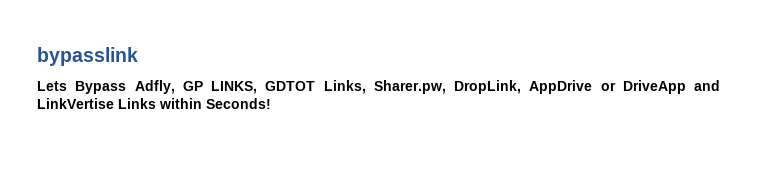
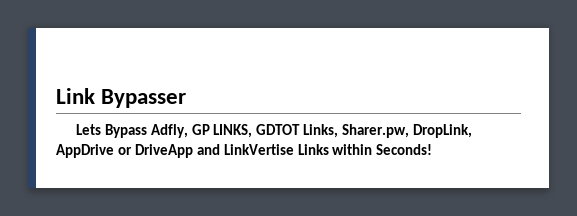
- bypasslink
+ Link Bypasser

